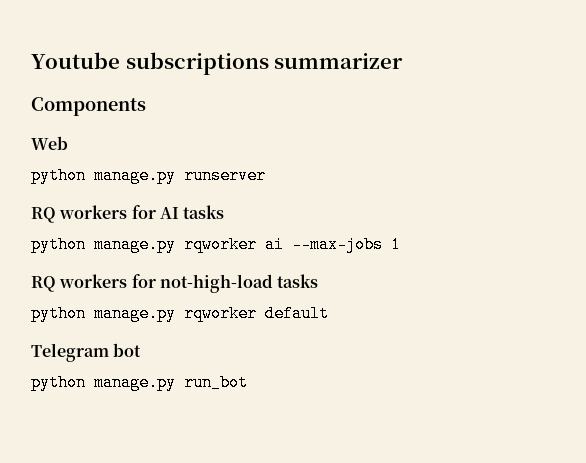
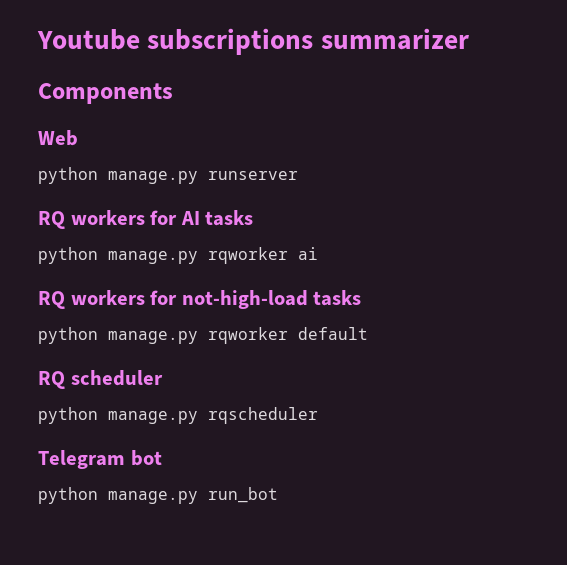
- python manage.py rqworker ai --max-jobs 1
+ python manage.py rqworker ai
+ RQ scheduler
+ python manage.py rqscheduler

